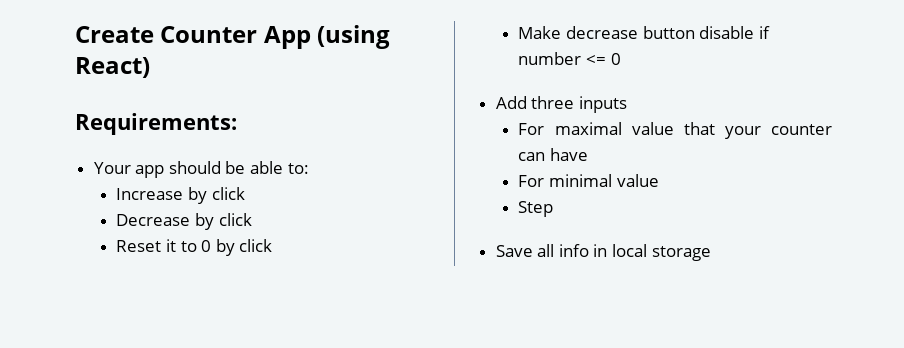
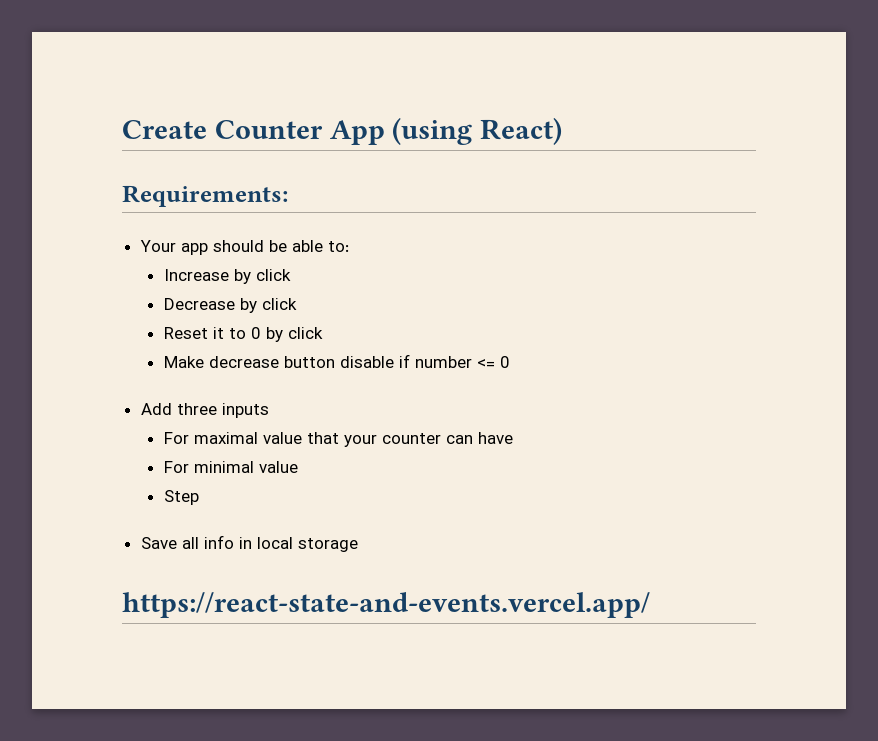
+ https://react-state-and-events.vercel.app/

